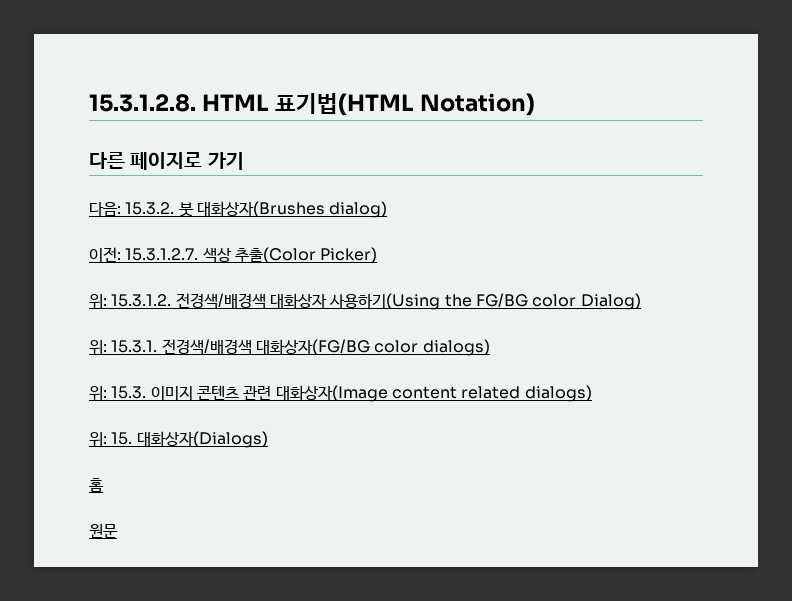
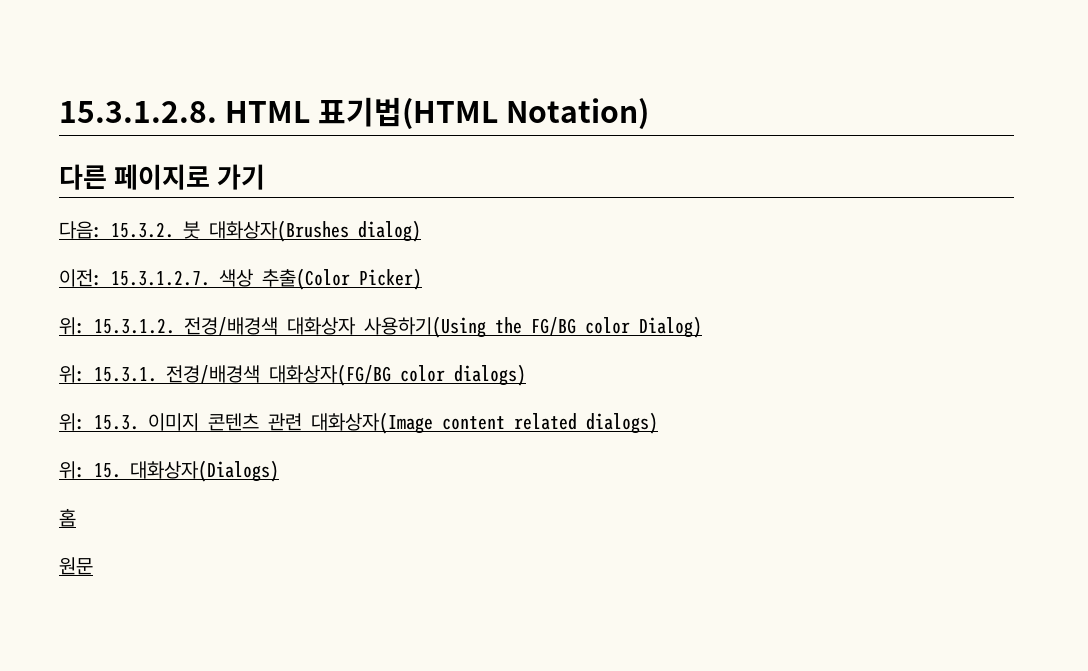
- 위: 15.3.1.2. 전경색/배경색 대화상자 사용하기(Using the FG/BG color Dialog)
+ 위: 15.3.1.2. 전경/배경색 대화상자 사용하기(Using the FG/BG color Dialog)
- 위: 15.3.1. 전경색/배경색 대화상자(FG/BG color dialogs)
+ 위: 15.3.1. 전경/배경색 대화상자(FG/BG color dialogs)

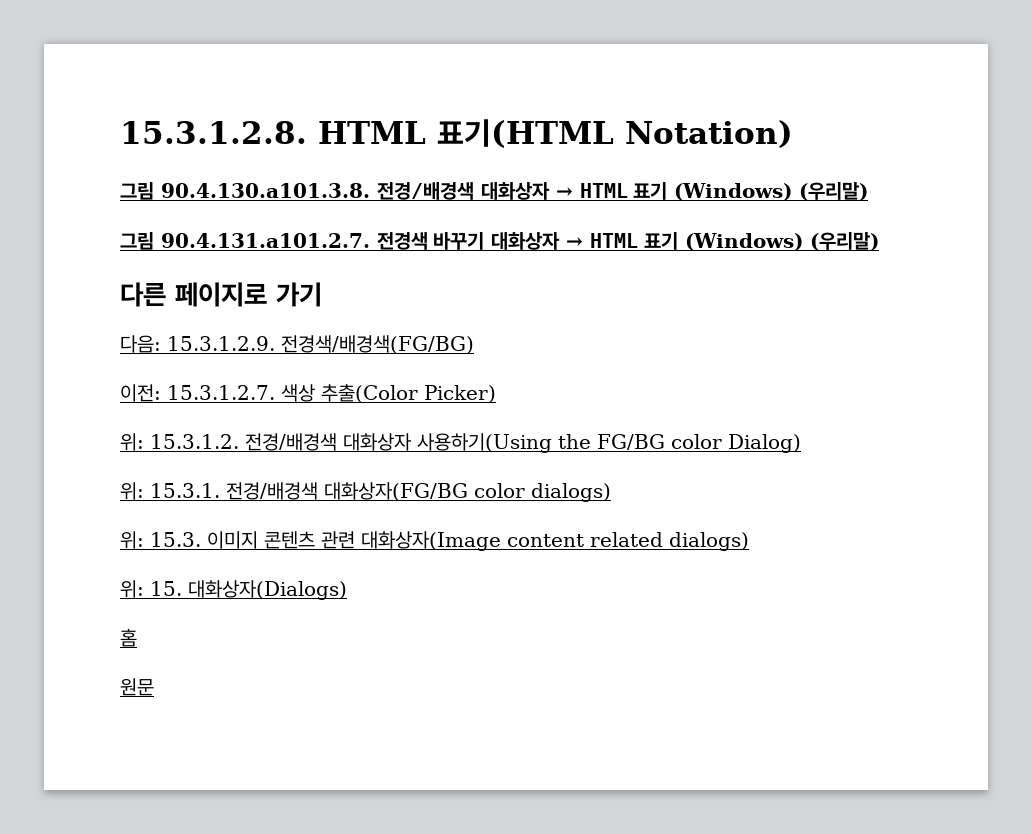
- 15.3.1.2.8. HTML 표기법(HTML Notation)
+ 15.3.1.2.8. HTML 표기(HTML Notation)
+ 그림 90.4.130.a101.3.8. 전경/배경색 대화상자 → HTML 표기 (Windows) (우리말)
+ 그림 90.4.131.a101.2.7. 전경색 바꾸기 대화상자 → HTML 표기 (Windows) (우리말)
- 다음: 15.3.2. 붓 대화상자(Brushes dialog)
+ 다음: 15.3.1.2.9. 전경색/배경색(FG/BG)

